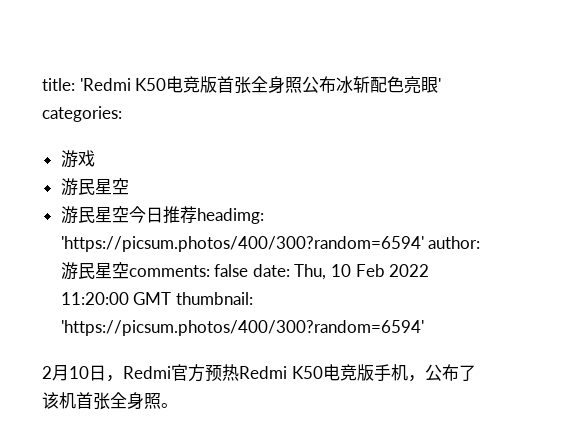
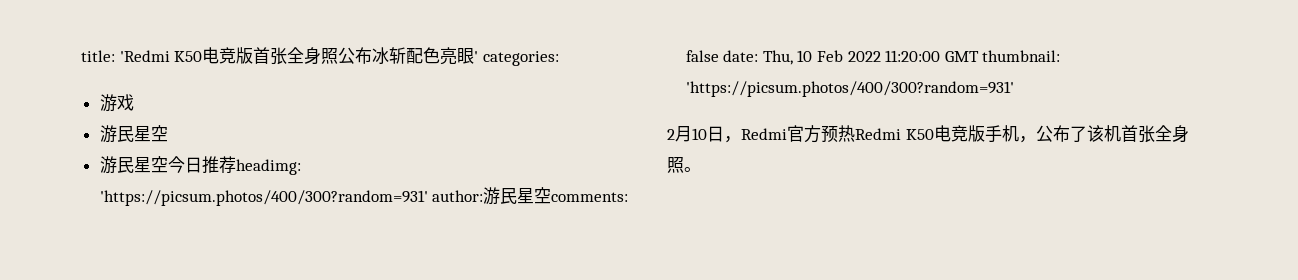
- 游民星空今日推荐headimg: 'https://picsum.photos/400/300?random=6594' author:游民星空comments: false date: Thu, 10 Feb 2022 11:20:00 GMT thumbnail: 'https://picsum.photos/400/300?random=6594'
+ 游民星空今日推荐headimg: 'https://picsum.photos/400/300?random=931' author:游民星空comments: false date: Thu, 10 Feb 2022 11:20:00 GMT thumbnail: 'https://picsum.photos/400/300?random=931'

